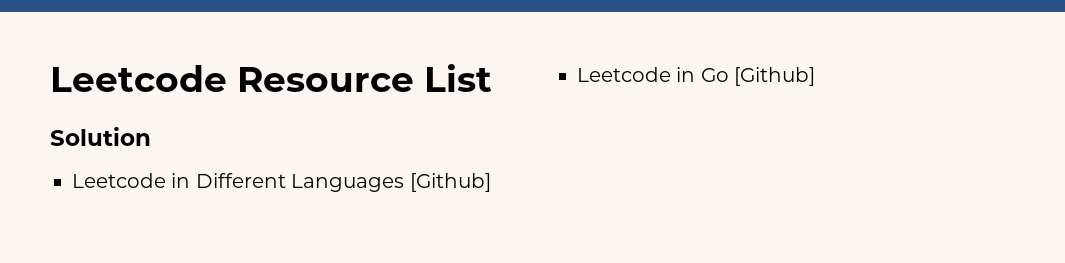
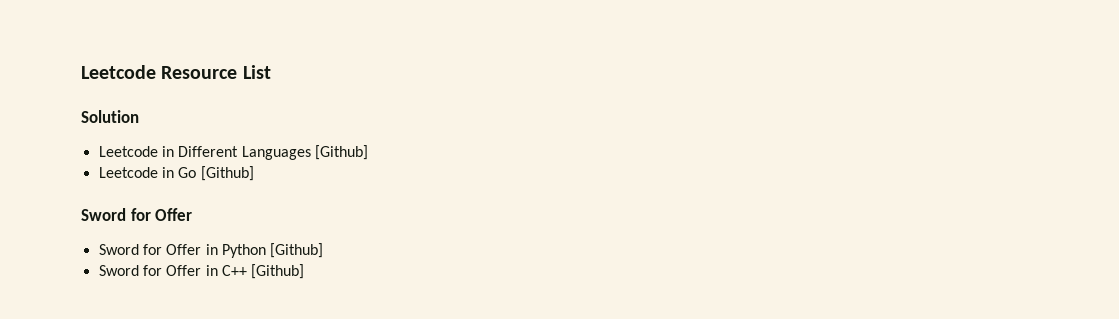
  Leetcode in Go [Github]
+ Sword for Offer
+ Sword for Offer in Python [Github]
+ Sword for Offer in C++ [Github]

